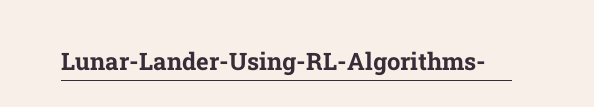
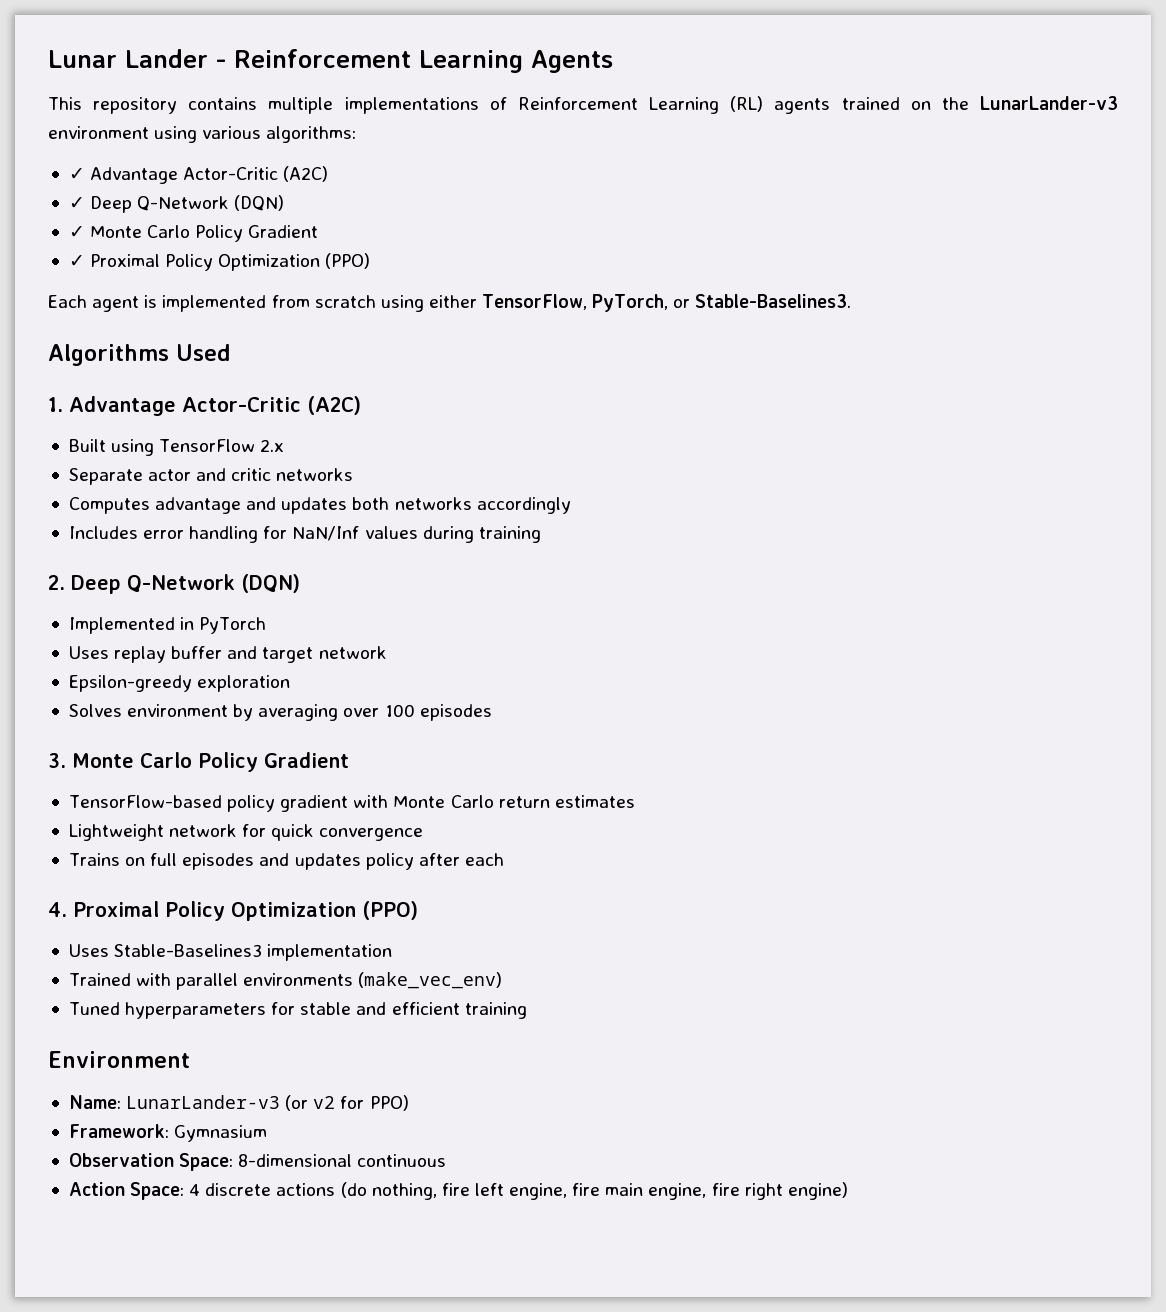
- Lunar-Lander-Using-RL-Algorithms-
+ Lunar Lander - Reinforcement Learning Agents
+ This repository contains multiple implementations of Reinforcement Learning (RL) agents trained on the LunarLander-v3 environment using various algorithms:
+ ✓ Advantage Actor-Critic (A2C)
+ ✓ Deep Q-Network (DQN)
+ ✓ Monte Carlo Policy Gradient
+ ✓ Proximal Policy Optimization (PPO)
+ Each agent is implemented from scratch using either TensorFlow, PyTorch, or Stable-Baselines3.
+ Algorithms Used
+ 1. Advantage Actor-Critic (A2C)
+ Built using TensorFlow 2.x
+ Separate actor and critic networks
+ Computes advantage and updates both networks accordingly
+ Includes error handling for NaN/Inf values during training
+ 2. Deep Q-Network (DQN)
+ Implemented in PyTorch
+ Uses replay buffer and target network
+ Epsilon-greedy exploration
+ Solves environment by averaging over 100 episodes
+ 3. Monte Carlo Policy Gradient
+ TensorFlow-based policy gradient with Monte Carlo return estimates
+ Lightweight network for quick convergence
+ Trains on full episodes and updates policy after each
+ 4. Proximal Policy Optimization (PPO)
+ Uses Stable-Baselines3 implementation
+ Trained with parallel environments (make_vec_env)
+ Tuned hyperparameters for stable and efficient training
+ Environment
+ Name: LunarLander-v3 (or v2 for PPO)
+ Framework: Gymnasium
+ Observation Space: 8-dimensional continuous
+ Action Space: 4 discrete actions (do nothing, fire left engine, fire main engine, fire right engine)

